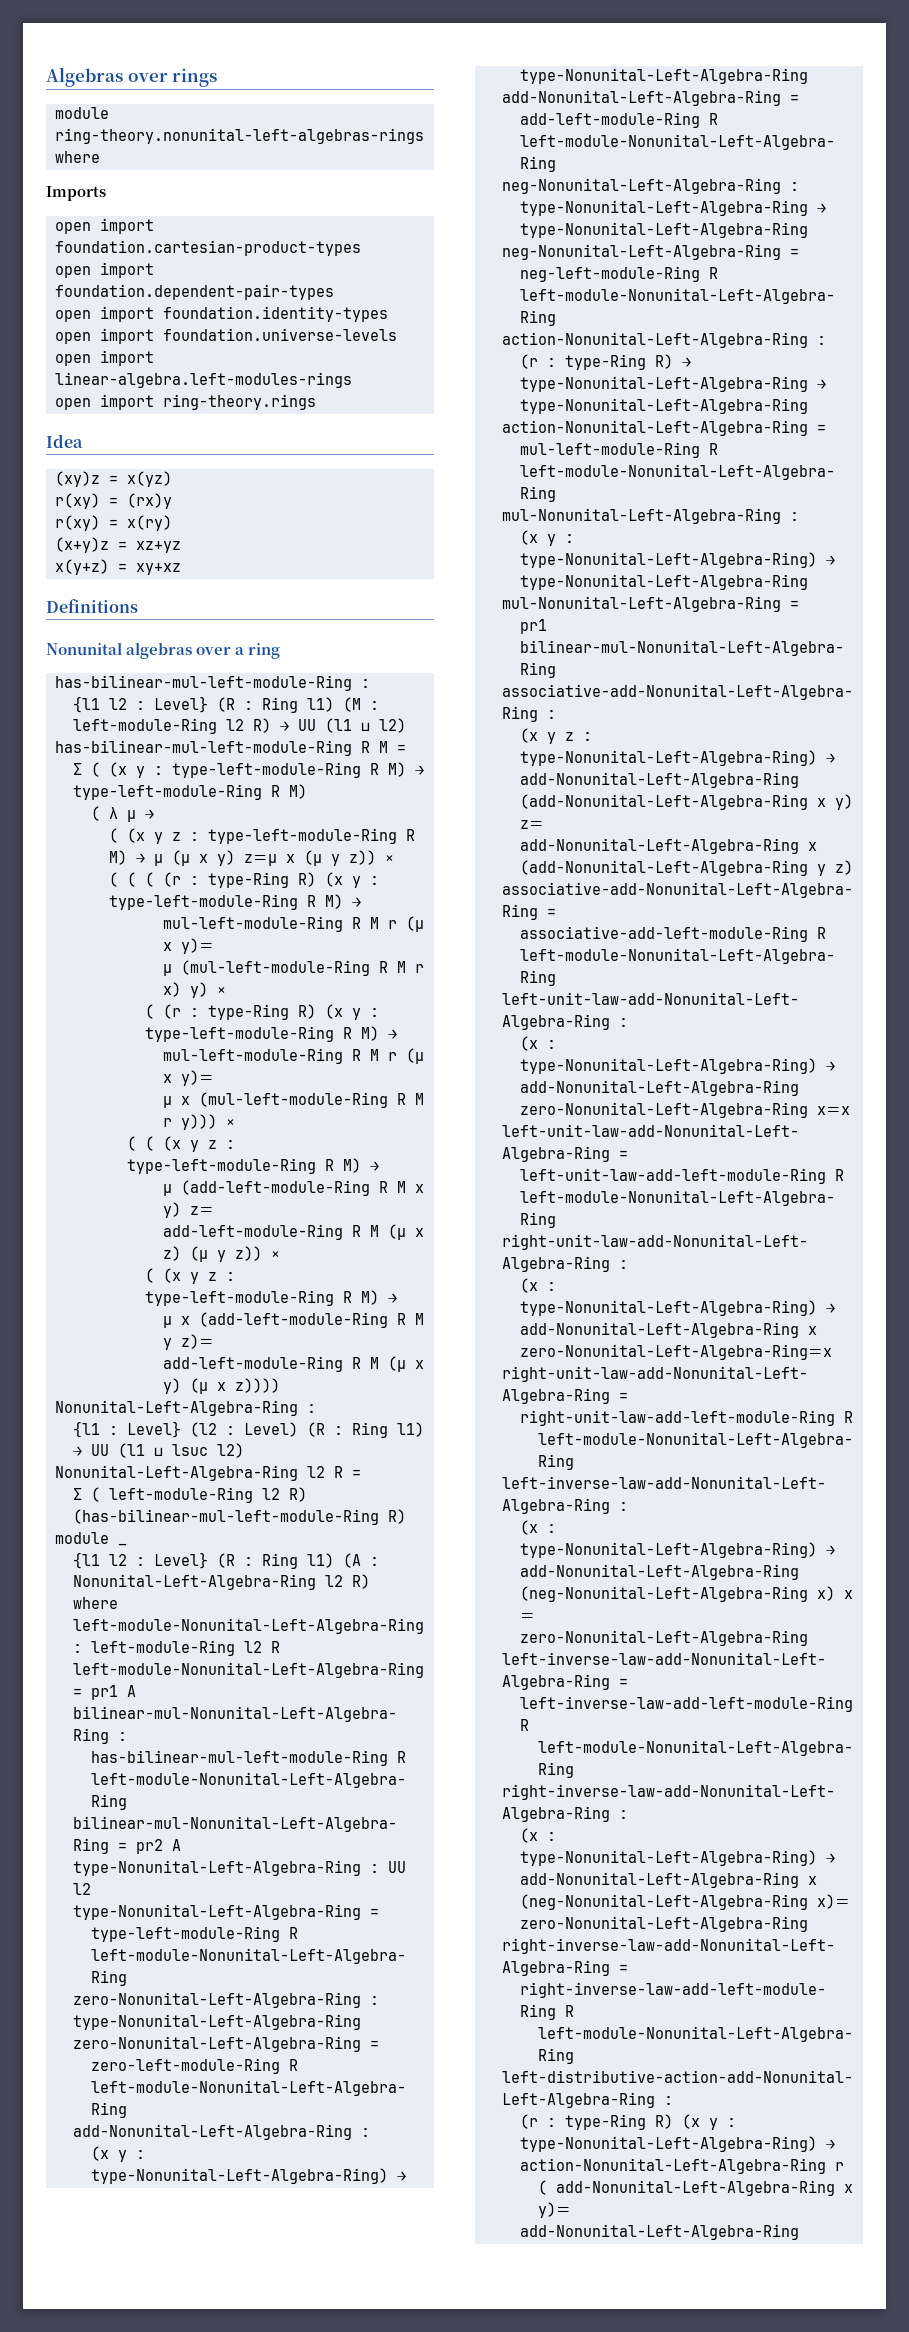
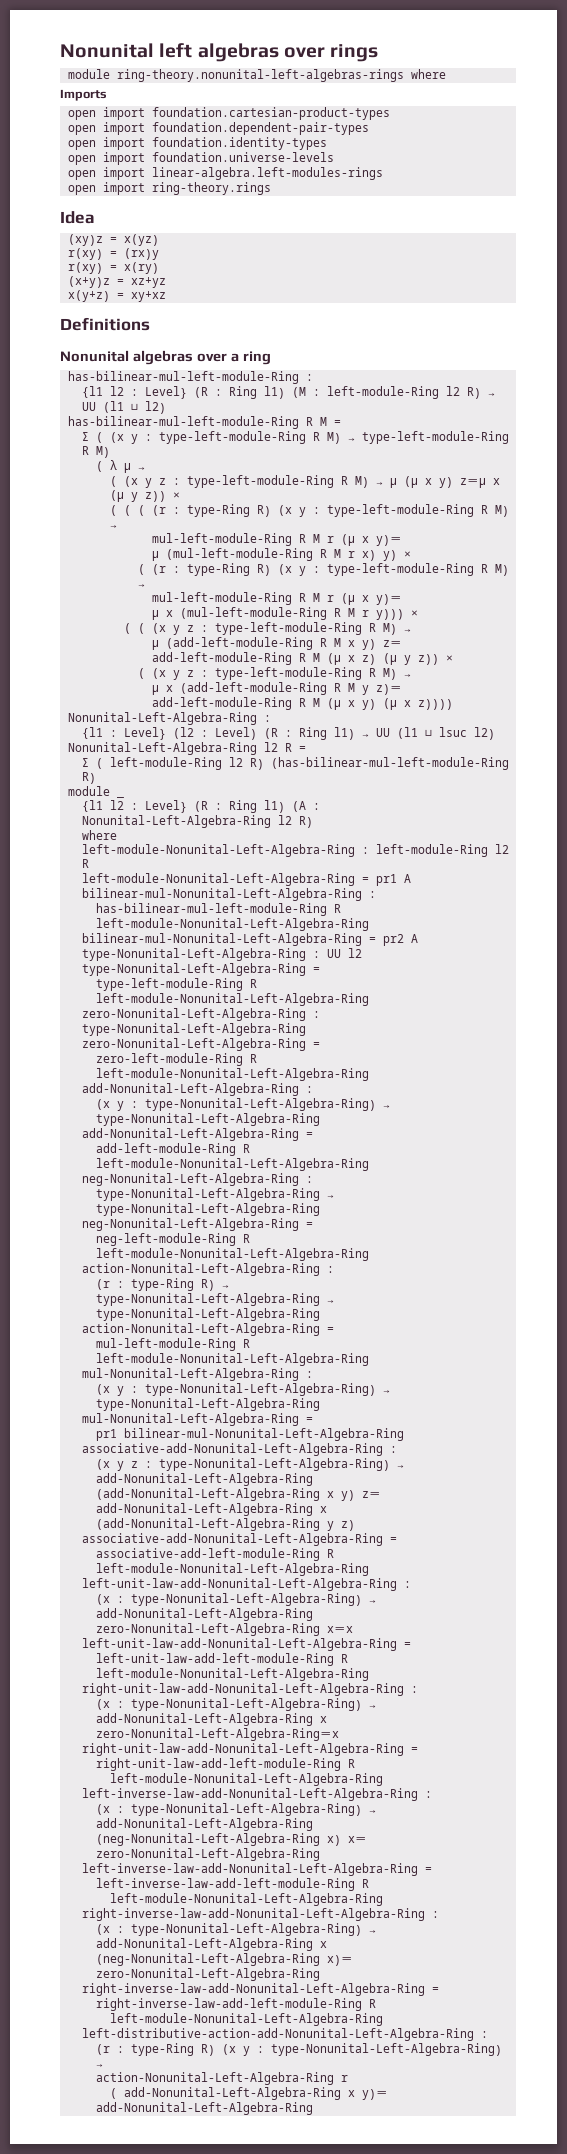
- Algebras over rings
+ Nonunital left algebras over rings

